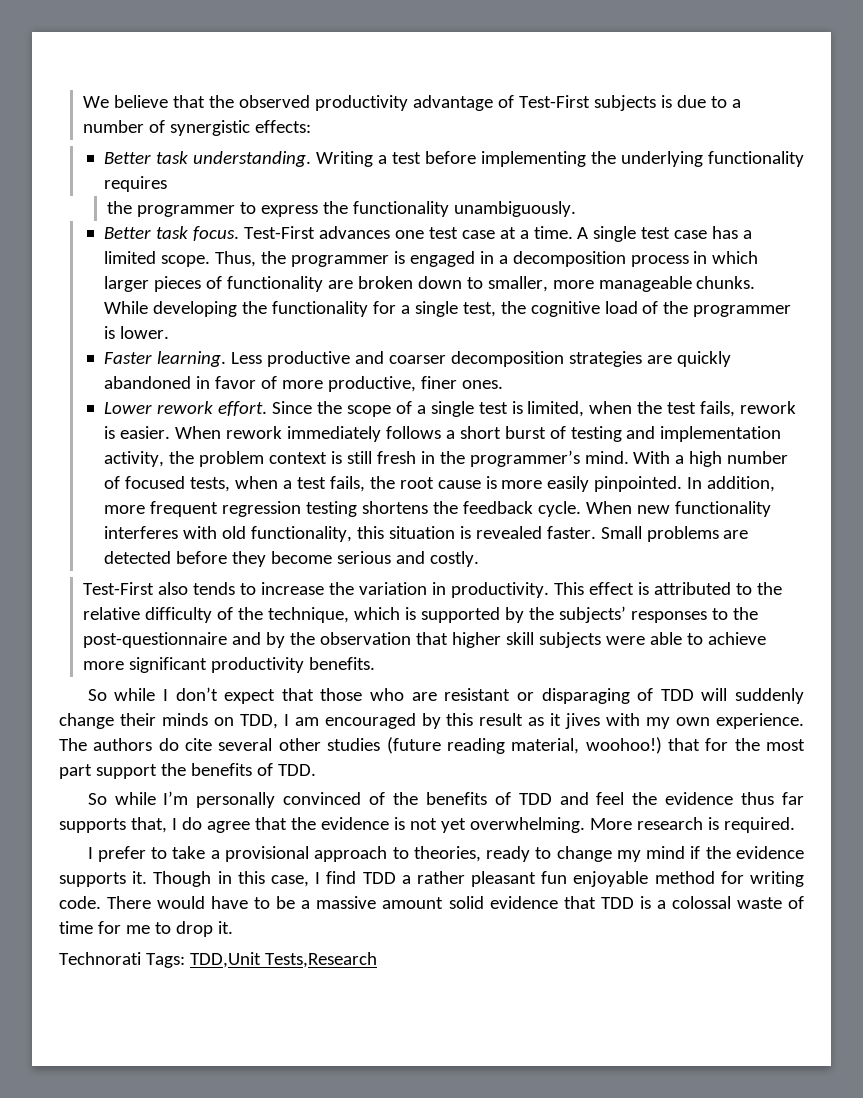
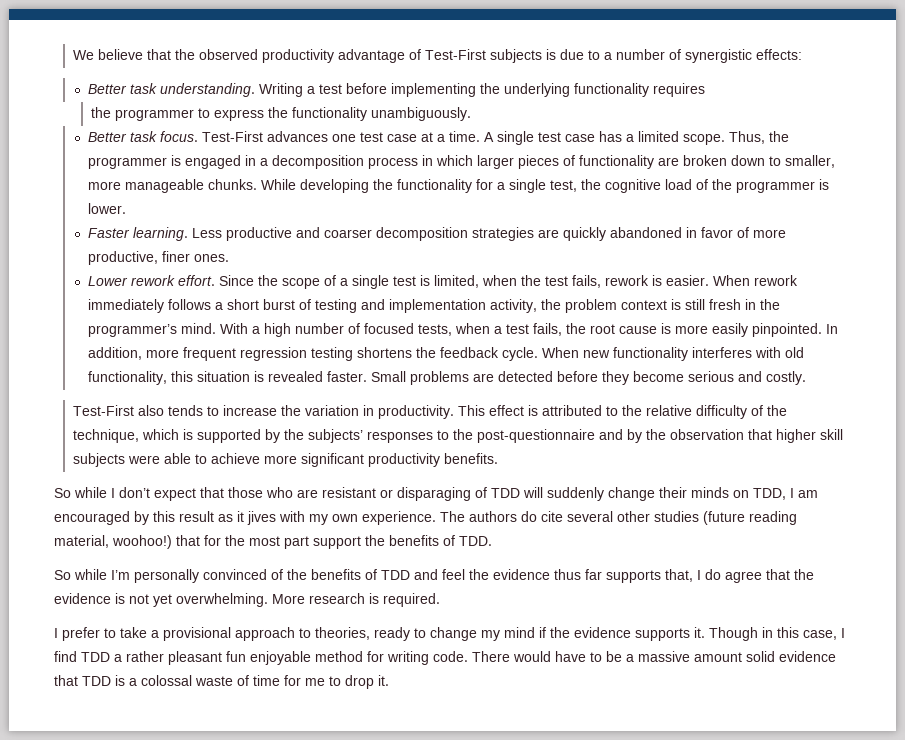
- Technorati Tags: TDD,Unit Tests,Research

